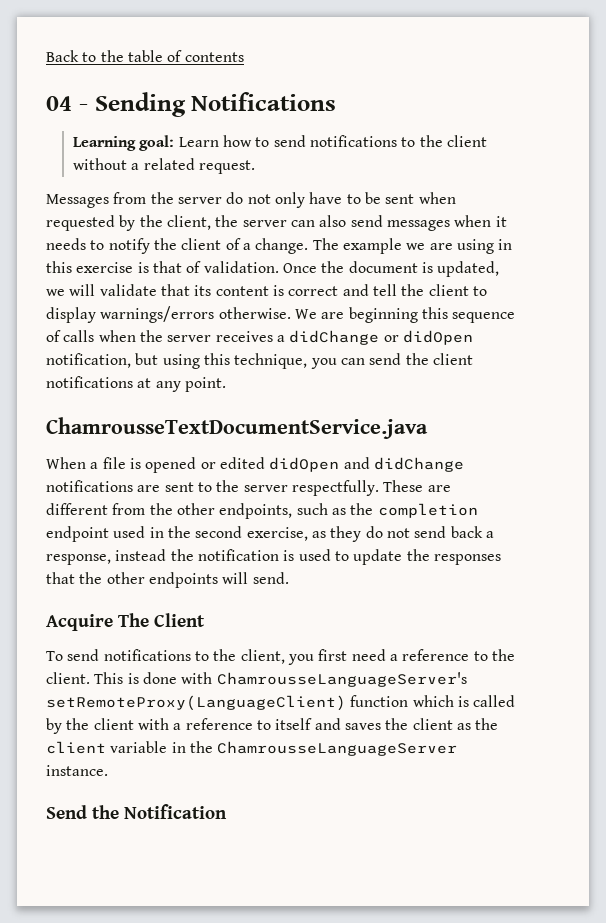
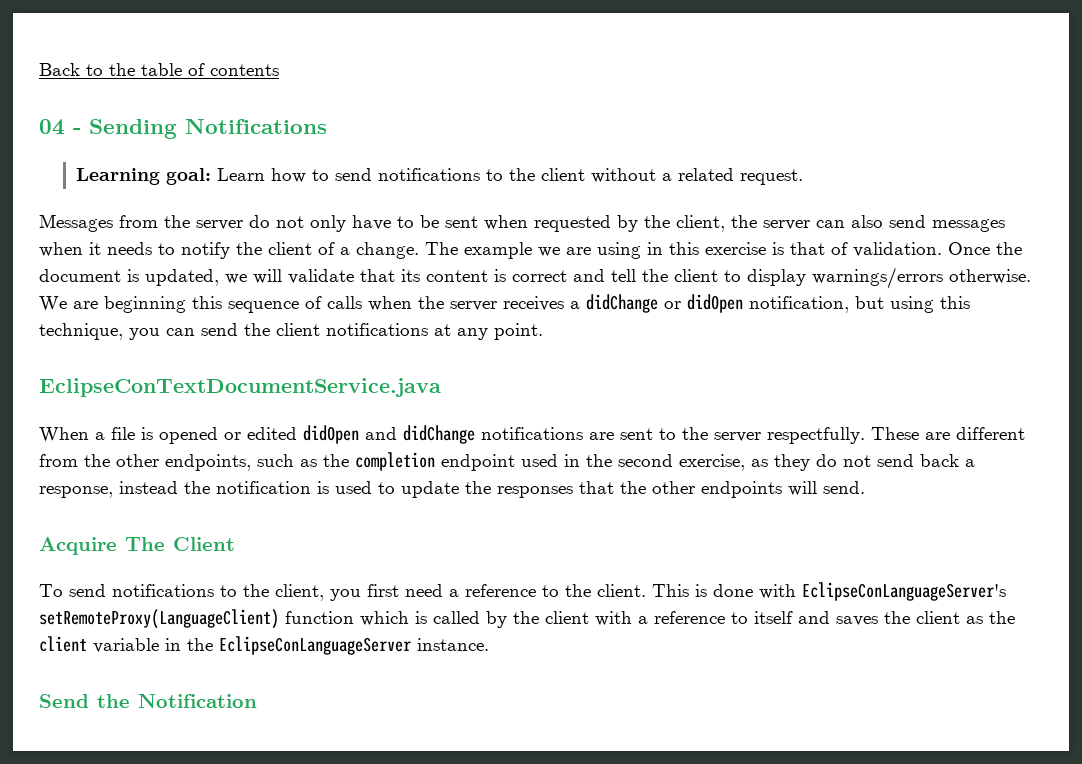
- ChamrousseTextDocumentService.java
+ EclipseConTextDocumentService.java
- This is done with ChamrousseLanguageServer's setRemoteProxy(LanguageClient) function which is called by the client with a reference to itself and saves the client as the client variable in the ChamrousseLanguageServer instance.
+ This is done with EclipseConLanguageServer's setRemoteProxy(LanguageClient) function which is called by the client with a reference to itself and saves the client as the client variable in the EclipseConLanguageServer instance.

